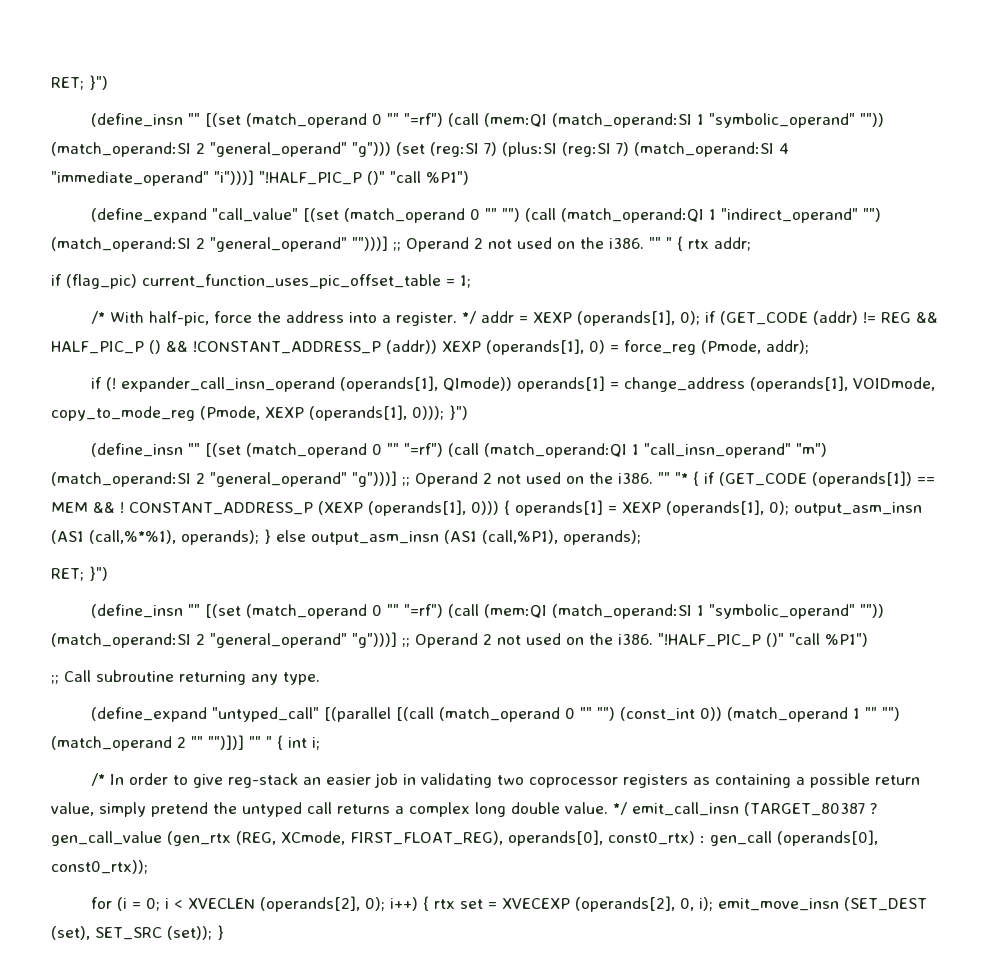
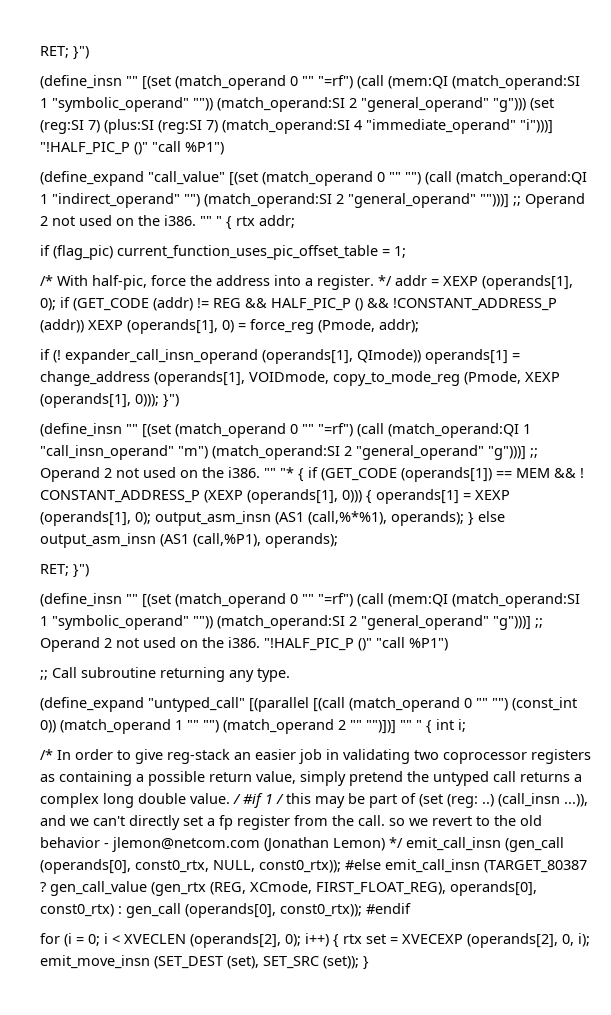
- */ emit_call_insn (TARGET_80387 ? gen_call_value (gen_rtx (REG, XCmode, FIRST_FLOAT_REG), operands[0], const0_rtx) : gen_call (operands[0], const0_rtx));
+ / #if 1 / this may be part of (set (reg: ..) (call_insn ...)), and we can't directly set a fp register from the call. so we revert to the old behavior - jlemon@netcom.com (Jonathan Lemon) */ emit_call_insn (gen_call (operands[0], const0_rtx, NULL, const0_rtx)); #else emit_call_insn (TARGET_80387 ? gen_call_value (gen_rtx (REG, XCmode, FIRST_FLOAT_REG), operands[0], const0_rtx) : gen_call (operands[0], const0_rtx)); #endif

